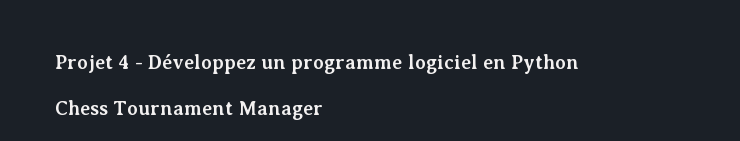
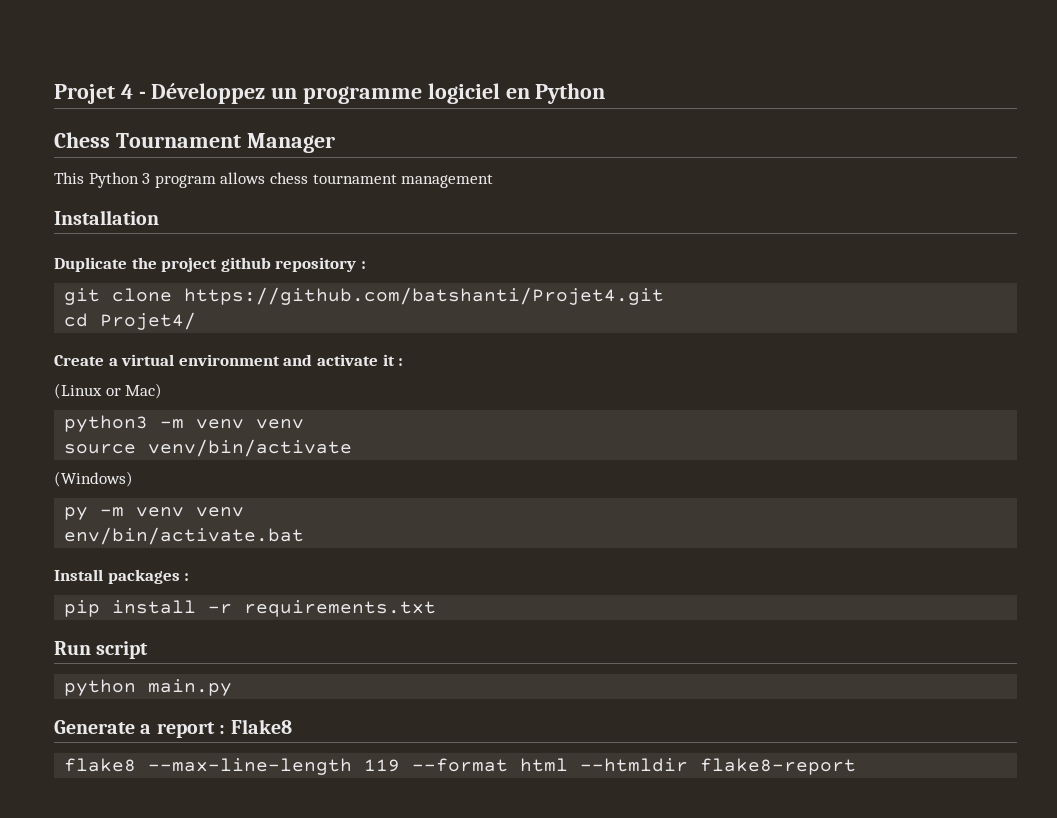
+ This Python 3 program allows chess tournament management
+ Installation
+ Duplicate the project github repository :
+ git clone https://github.com/batshanti/Projet4.git
+ cd Projet4/
+ Create a virtual environment and activate it :
+ (Linux or Mac)
+ python3 -m venv venv
+ source venv/bin/activate
+ (Windows)
+ py -m venv venv
+ env/bin/activate.bat
+ Install packages :
+ pip install -r requirements.txt
+ Run script
+ python main.py
+ Generate a report : Flake8
+ flake8 --max-line-length 119 --format html --htmldir flake8-report

